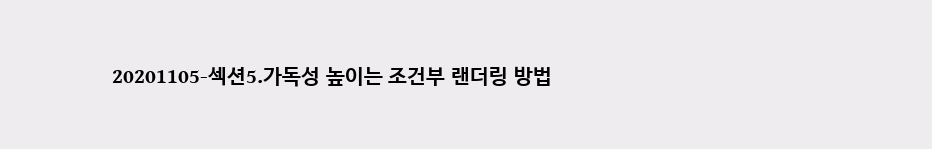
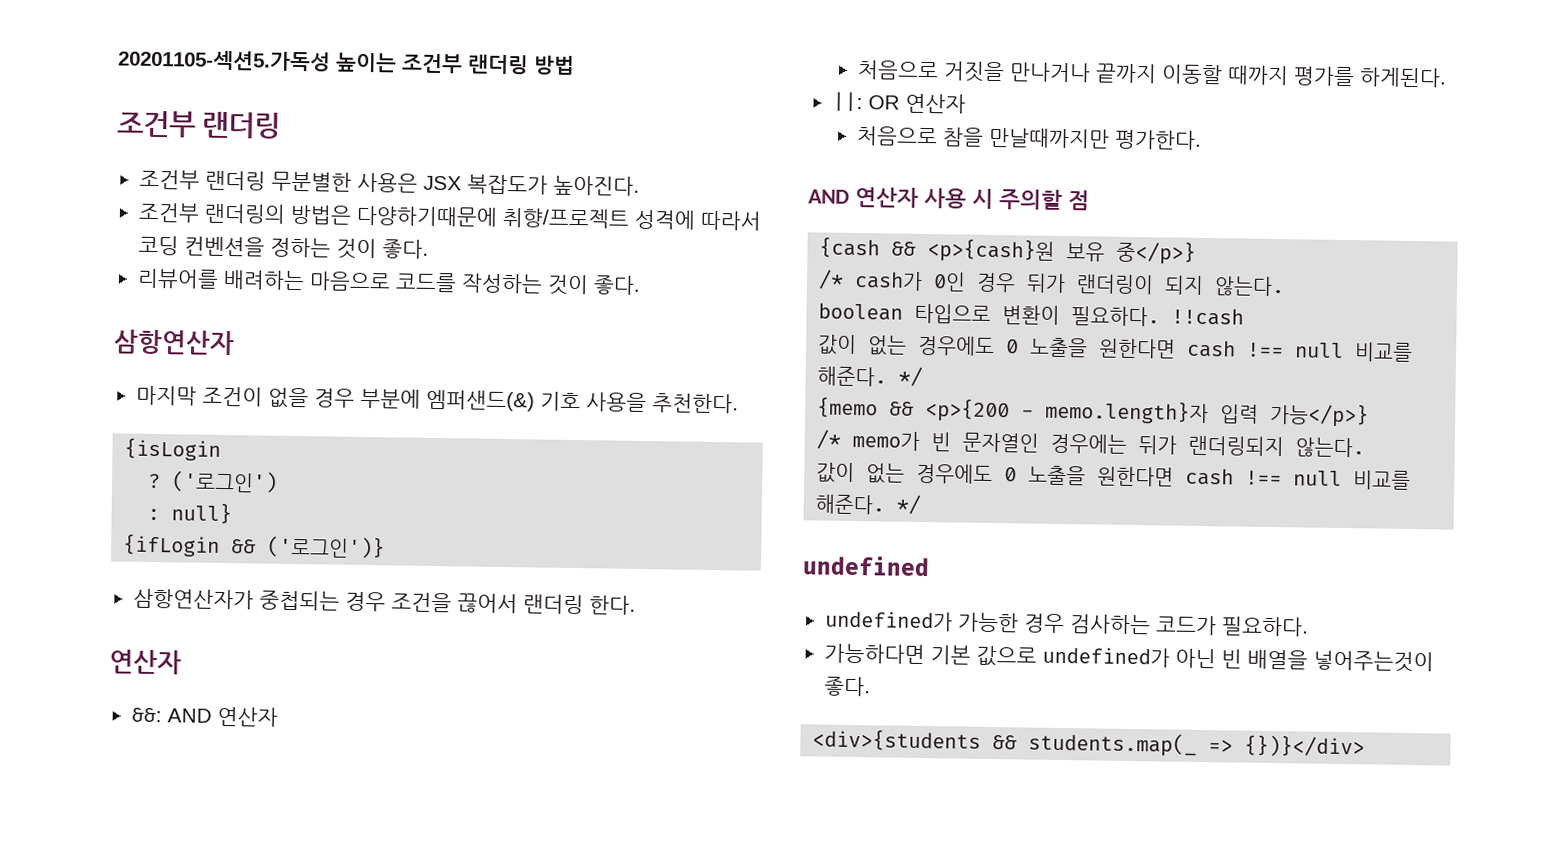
  20201105-섹션5.가독성 높이는 조건부 랜더링 방법
+ 조건부 랜더링
+ 조건부 랜더링 무분별한 사용은 JSX 복잡도가 높아진다.
+ 조건부 랜더링의 방법은 다양하기때문에 취향/프로젝트 성격에 따라서 코딩 컨벤션을 정하는 것이 좋다.
+ 리뷰어를 배려하는 마음으로 코드를 작성하는 것이 좋다.
+ 삼항연산자
+ 마지막 조건이 없을 경우 부분에 엠퍼샌드(&) 기호 사용을 추천한다.
+ {isLogin
+ ? ('로그인')
+ : null}
+ {ifLogin && ('로그인')}
+ 삼항연산자가 중첩되는 경우 조건을 끊어서 랜더링 한다.
+ 연산자
+ &&: AND 연산자
+ 처음으로 거짓을 만나거나 끝까지 이동할 때까지 평가를 하게된다.
+ ||: OR 연산자
+ 처음으로 참을 만날때까지만 평가한다.
+ AND 연산자 사용 시 주의할 점
+ {cash && <p>{cash}원 보유 중</p>}
+ /* cash가 0인 경우 뒤가 랜더링이 되지 않는다.
+ boolean 타입으로 변환이 필요하다. !!cash
+ 값이 없는 경우에도 0 노출을 원한다면 cash !== null 비교를 해준다. */
+ {memo && <p>{200 - memo.length}자 입력 가능</p>}
+ /* memo가 빈 문자열인 경우에는 뒤가 랜더링되지 않는다.
+ 값이 없는 경우에도 0 노출을 원한다면 cash !== null 비교를 해준다. */
+ undefined
+ undefined가 가능한 경우 검사하는 코드가 필요하다.
+ 가능하다면 기본 값으로 undefined가 아닌 빈 배열을 넣어주는것이 좋다.
+ <div>{students && students.map(_ => {})}</div>

